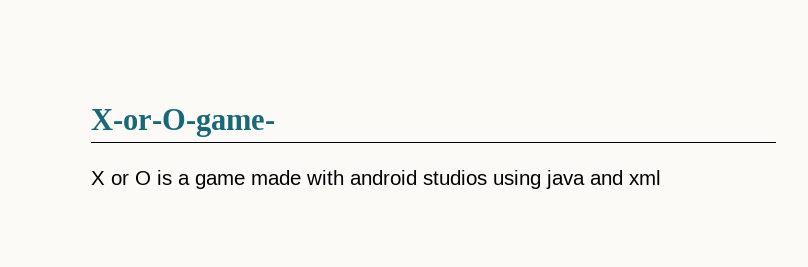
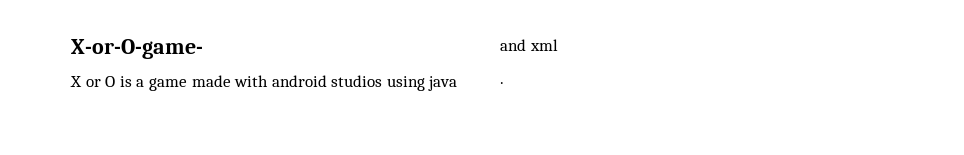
+ .

